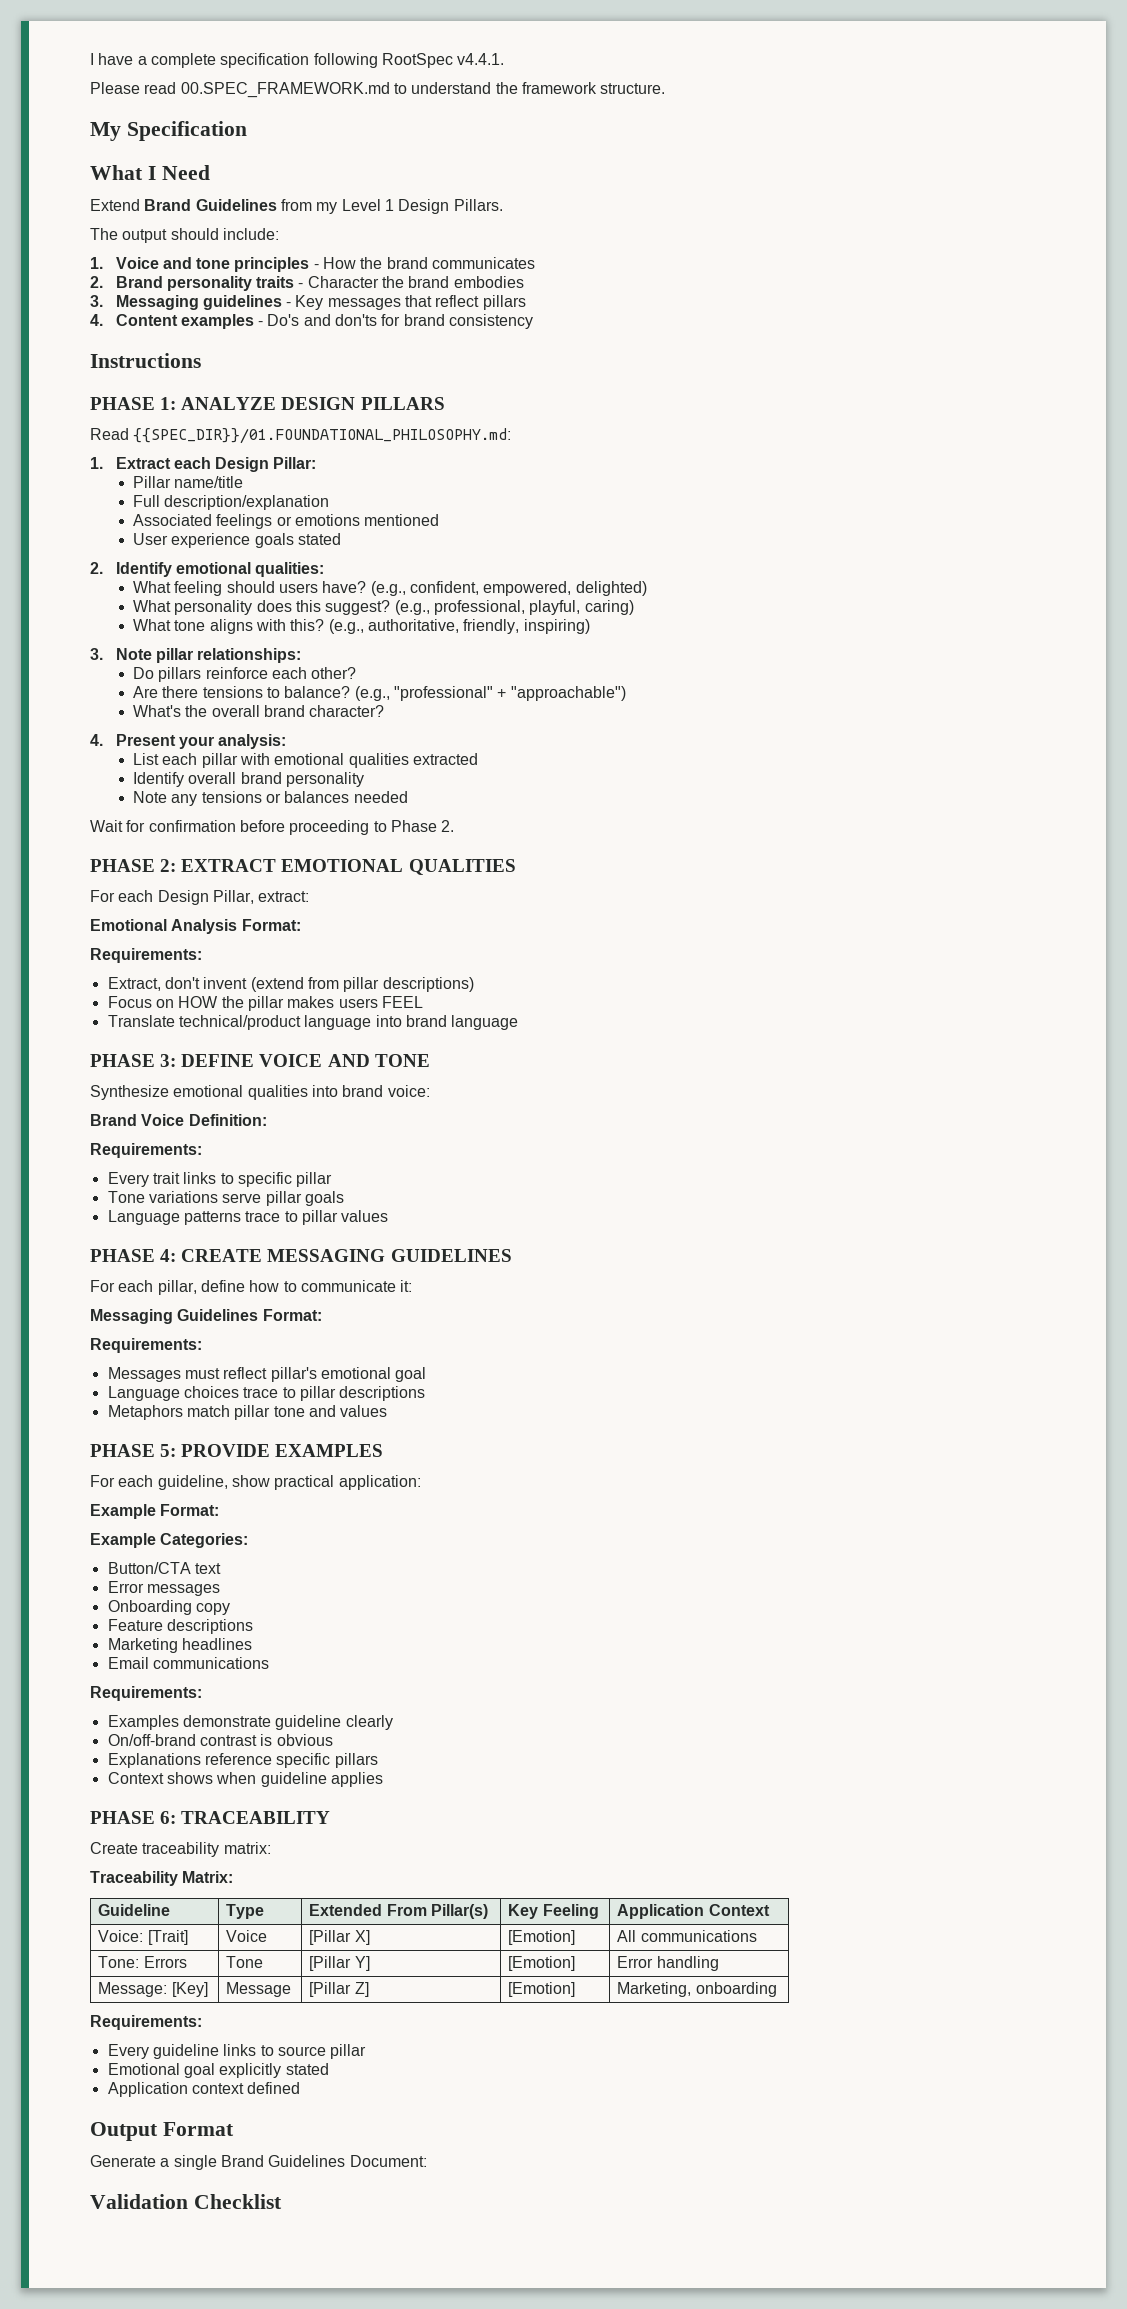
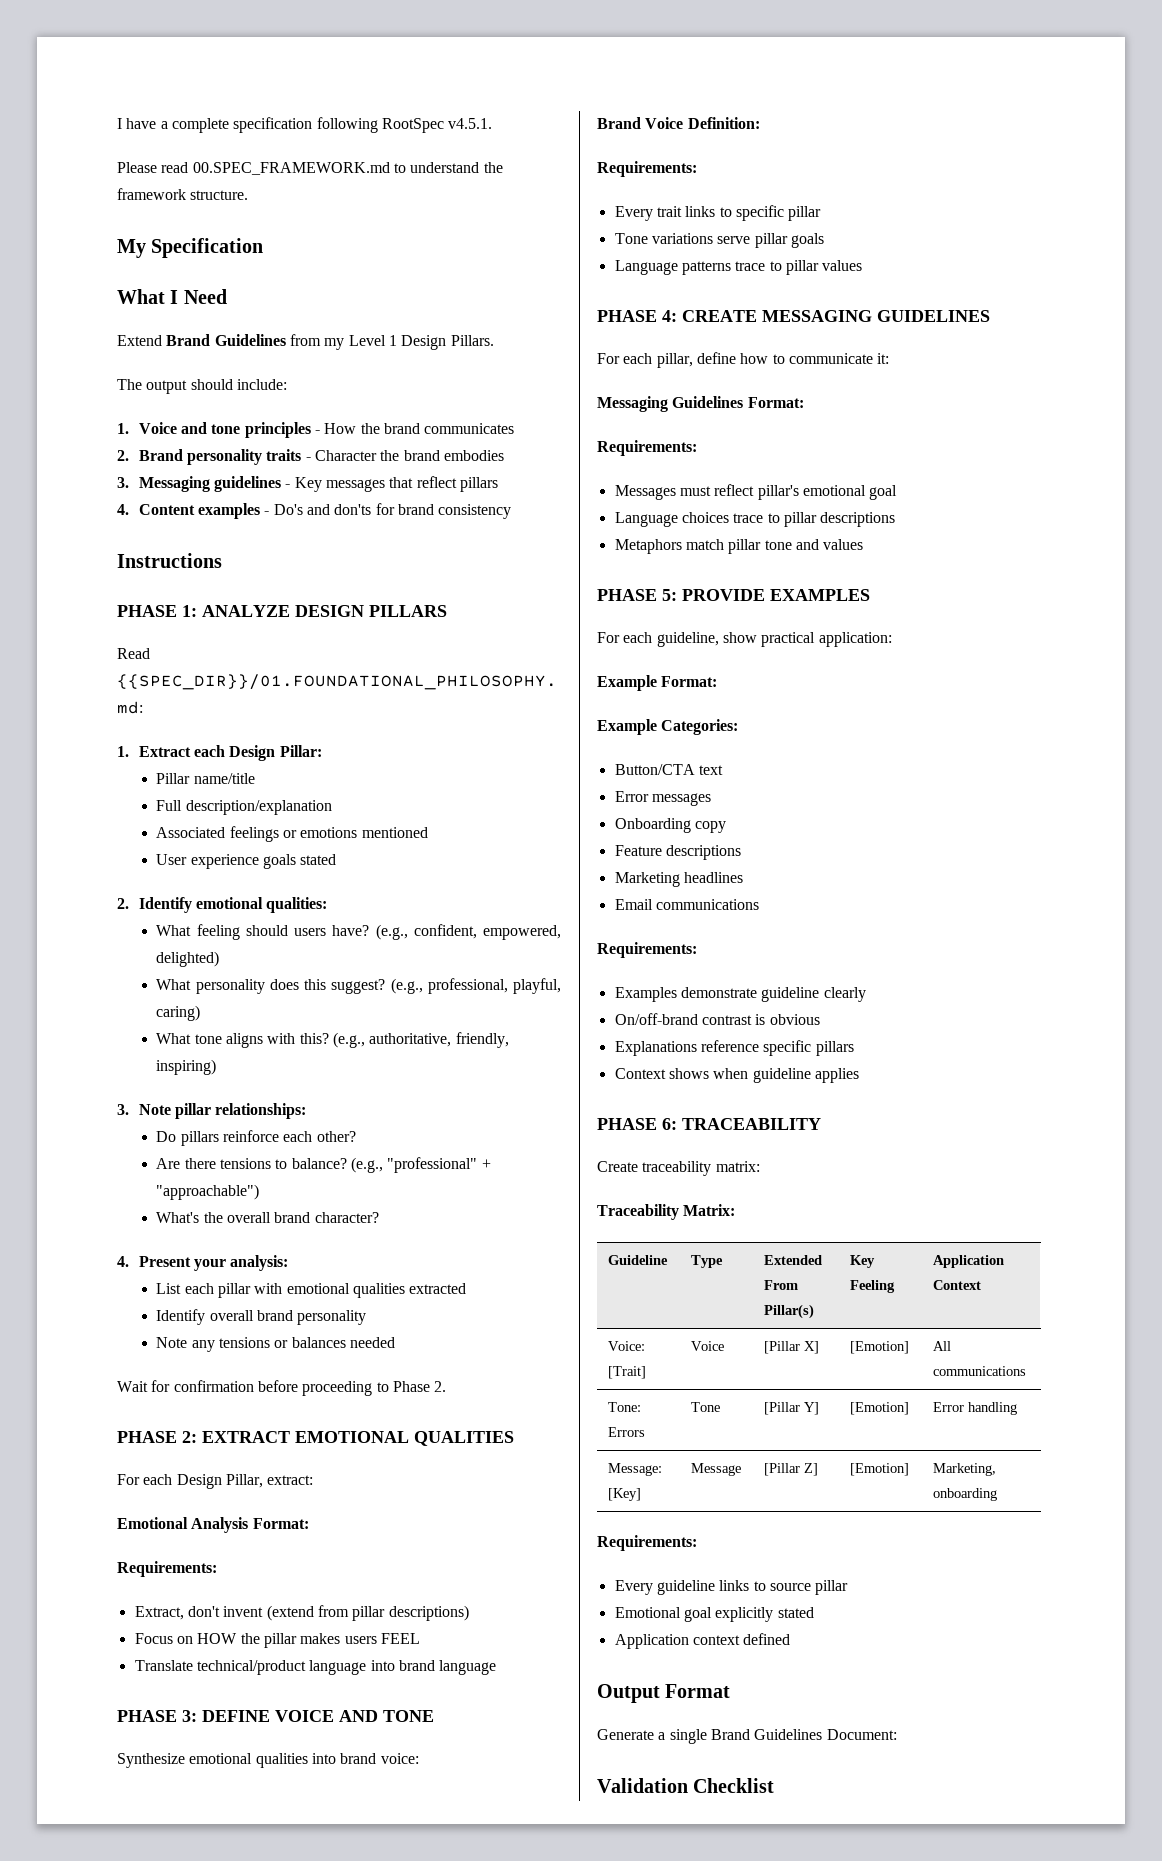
- I have a complete specification following RootSpec v4.4.1.
+ I have a complete specification following RootSpec v4.5.1.

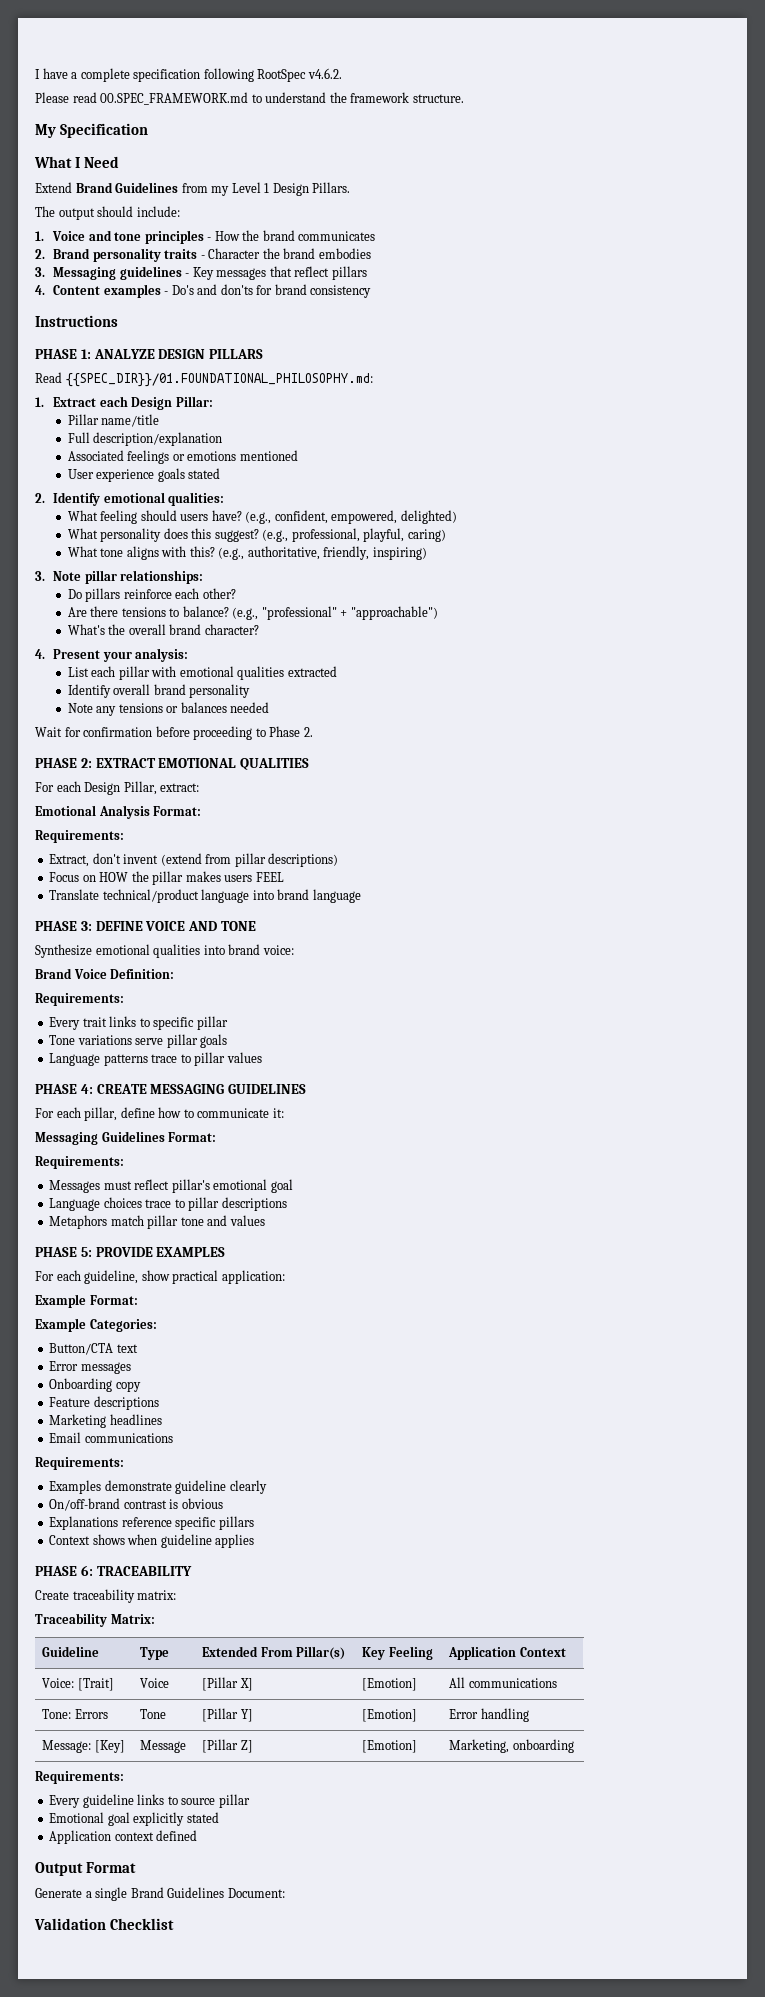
- I have a complete specification following RootSpec v4.5.1.
+ I have a complete specification following RootSpec v4.6.2.

